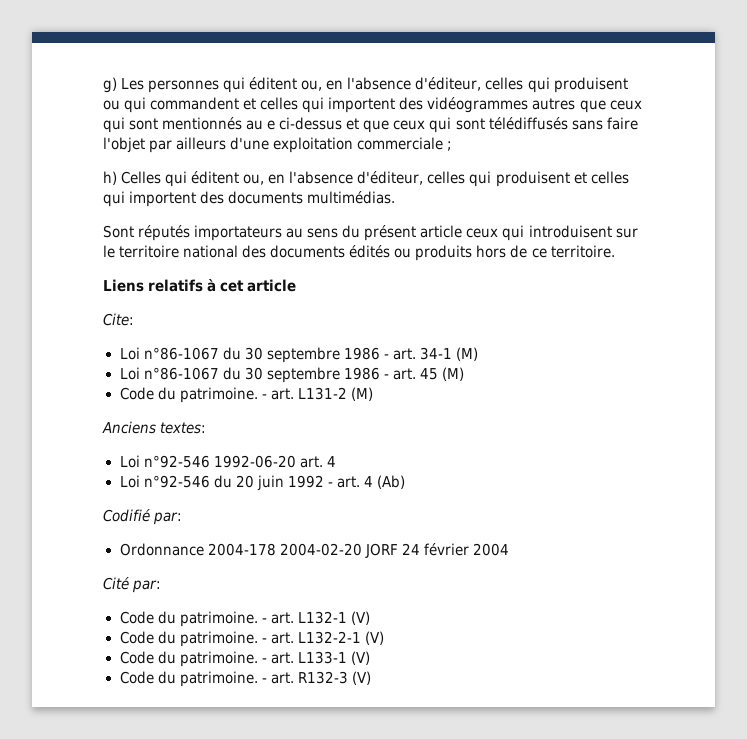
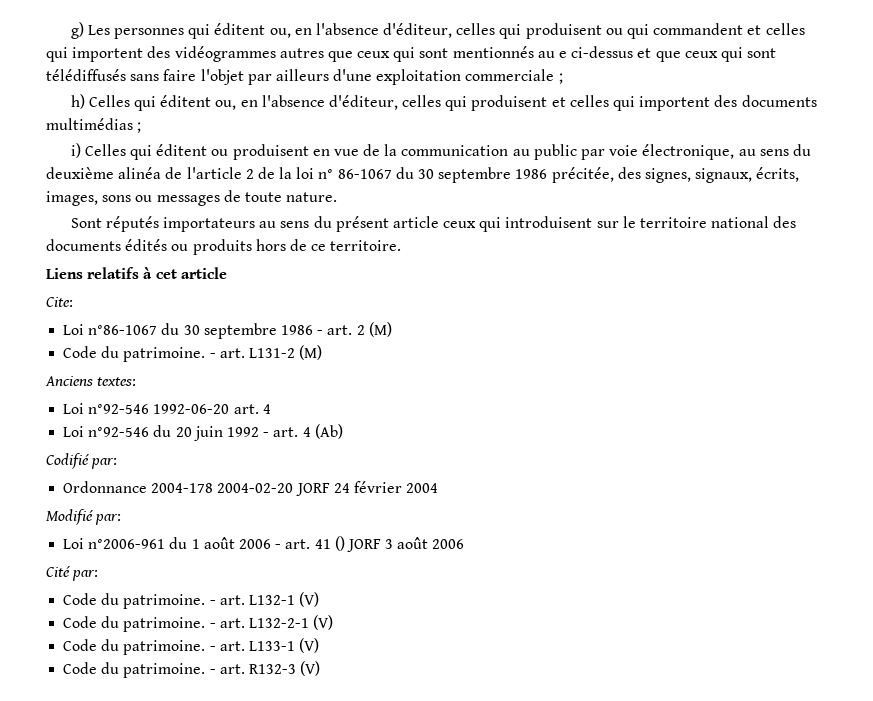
- h) Celles qui éditent ou, en l'absence d'éditeur, celles qui produisent et celles qui importent des documents multimédias.
+ h) Celles qui éditent ou, en l'absence d'éditeur, celles qui produisent et celles qui importent des documents multimédias ;
+ i) Celles qui éditent ou produisent en vue de la communication au public par voie électronique, au sens du deuxième alinéa de l'article 2 de la loi n° 86-1067 du 30 septembre 1986 précitée, des signes, signaux, écrits, images, sons ou messages de toute nature.
- Loi n°86-1067 du 30 septembre 1986 - art. 34-1 (M)
- Loi n°86-1067 du 30 septembre 1986 - art. 45 (M)
+ Loi n°86-1067 du 30 septembre 1986 - art. 2 (M)
+ Modifié par:
+ Loi n°2006-961 du 1 août 2006 - art. 41 () JORF 3 août 2006

